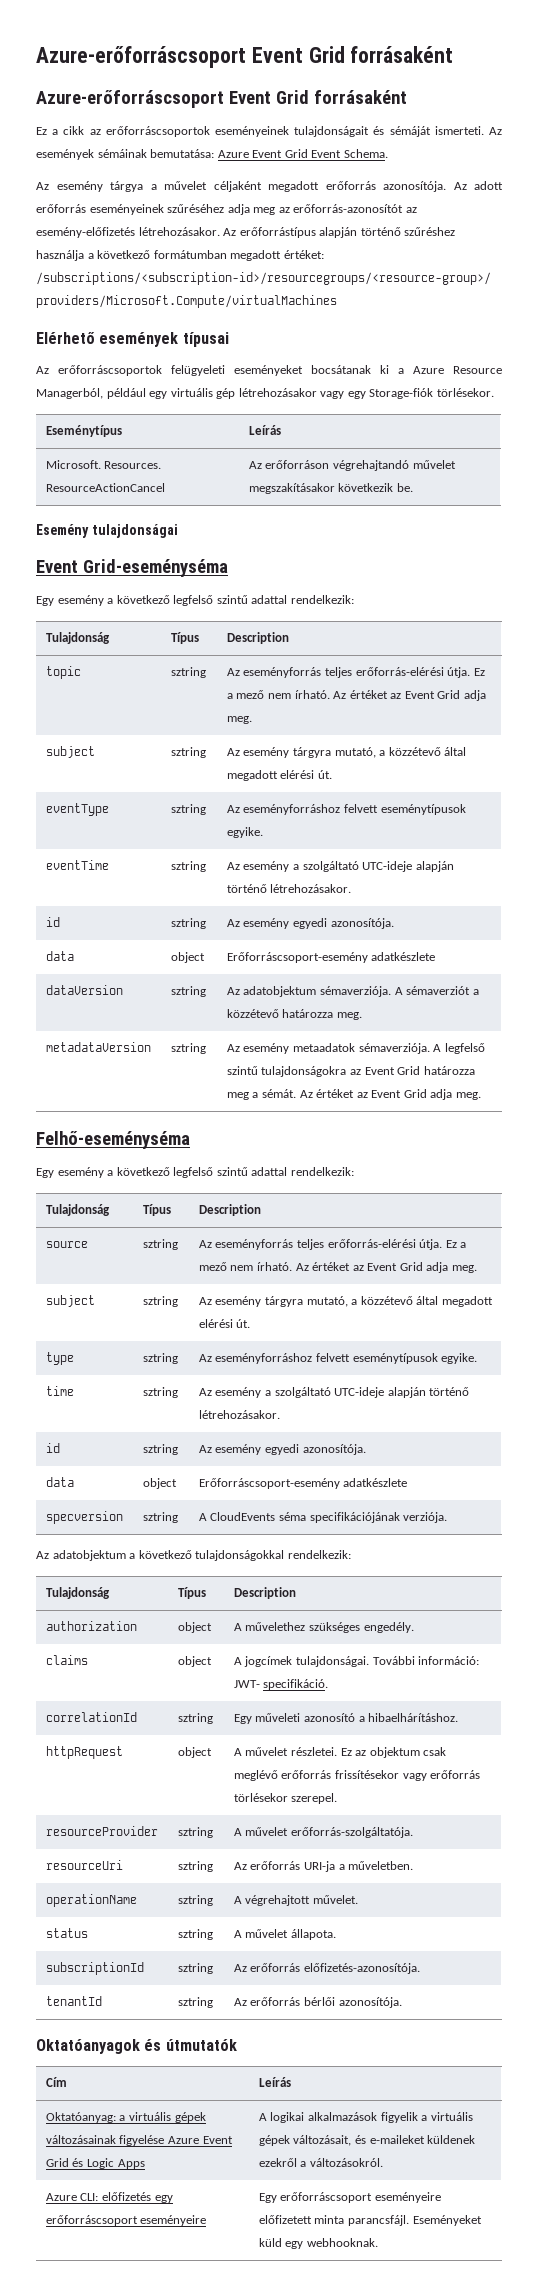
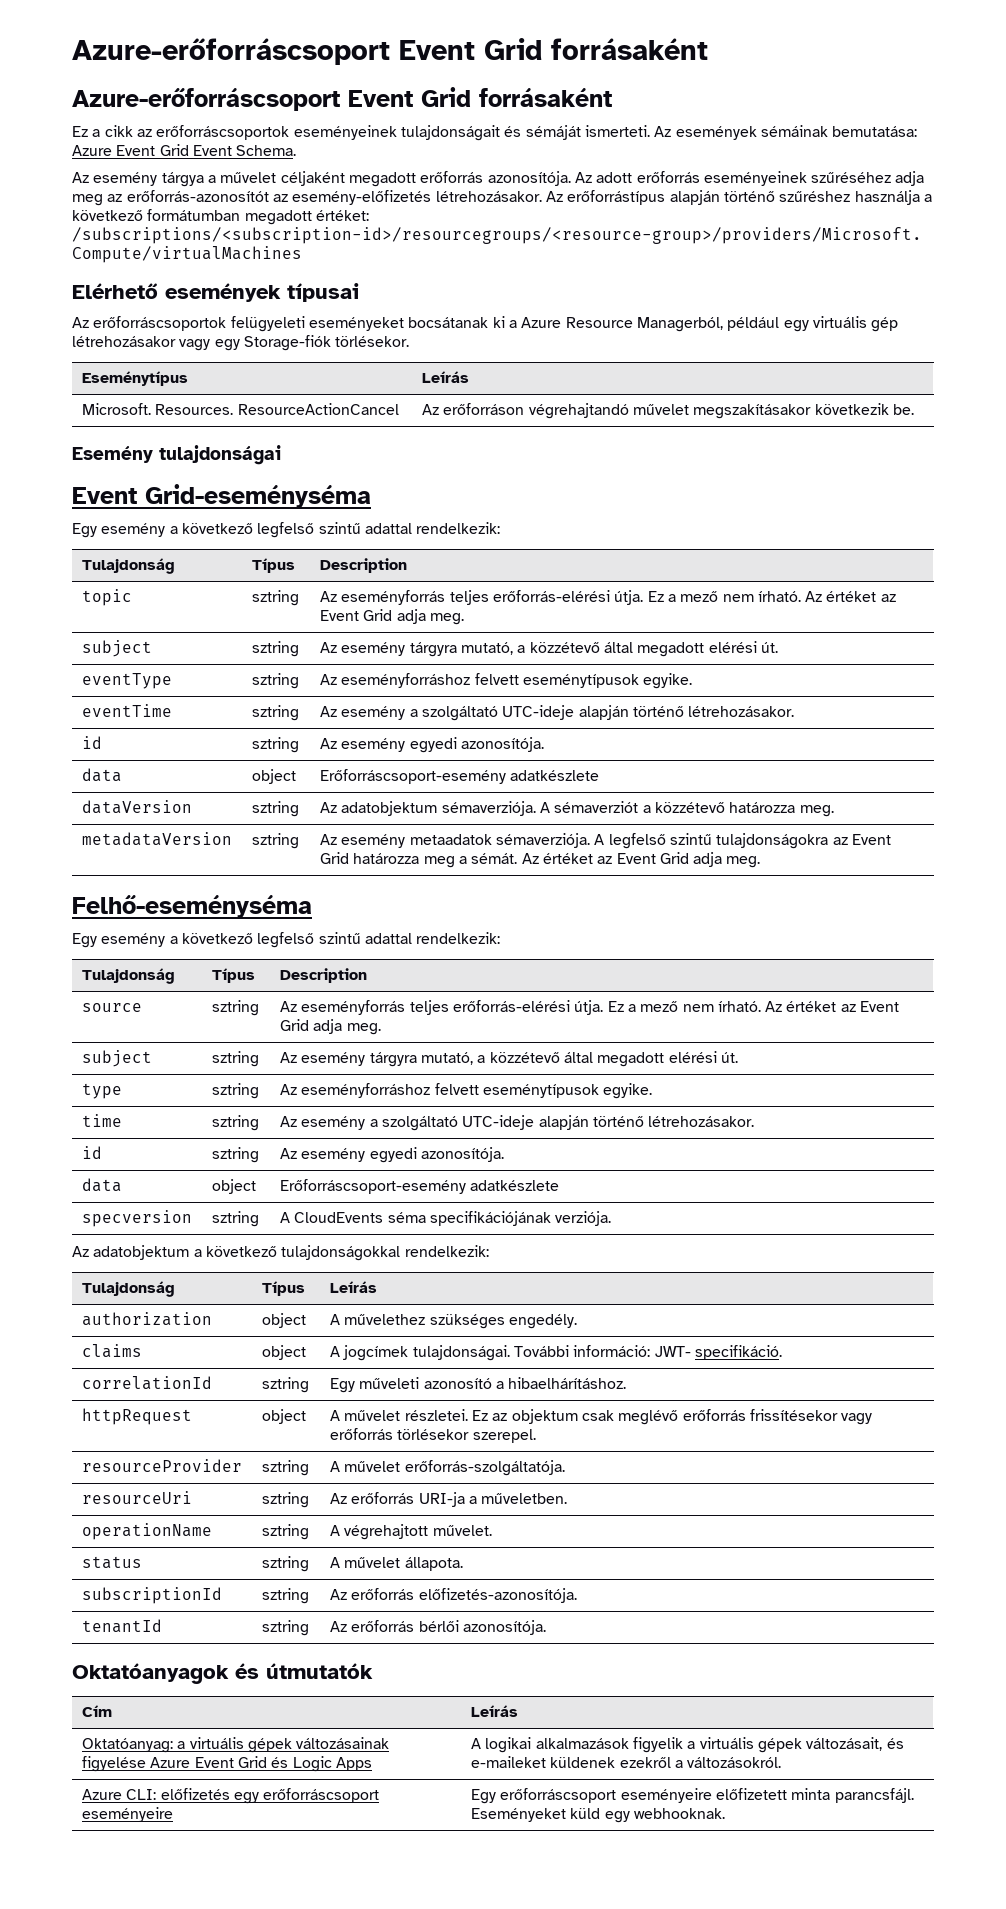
  Az adatobjektum a következő tulajdonságokkal rendelkezik:
- Tulajdonság | Típus | Description
+ Tulajdonság | Típus | Leírás

